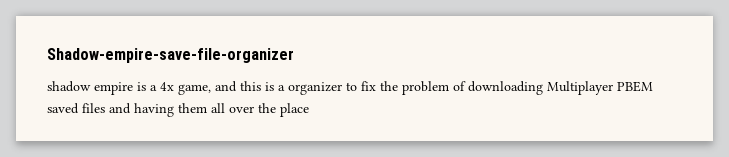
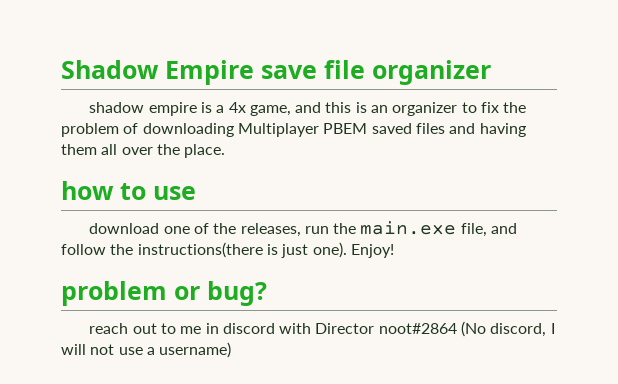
- Shadow-empire-save-file-organizer
+ Shadow Empire save file organizer
- shadow empire is a 4x game, and this is a organizer to fix the problem of downloading Multiplayer PBEM saved files and having them all over the place
+ shadow empire is a 4x game, and this is an organizer to fix the problem of downloading Multiplayer PBEM saved files and having them all over the place.
+ how to use
+ download one of the releases, run the main.exe file, and follow the instructions(there is just one). Enjoy!
+ problem or bug?
+ reach out to me in discord with Director noot#2864 (No discord, I will not use a username)

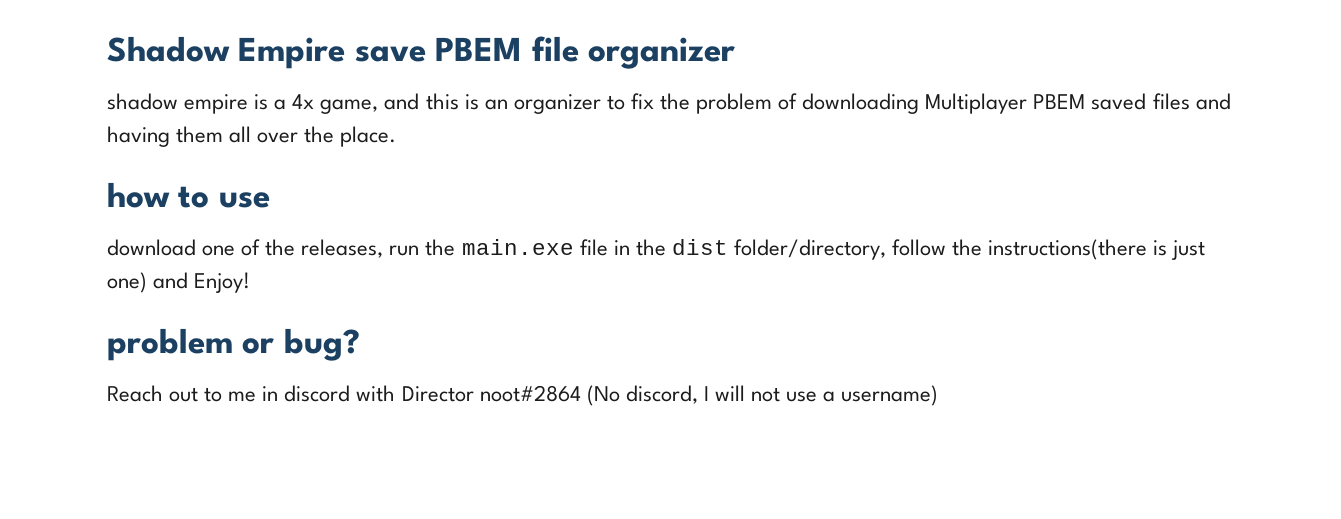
- Shadow Empire save file organizer
+ Shadow Empire save PBEM file organizer
- download one of the releases, run the main.exe file, and follow the instructions(there is just one). Enjoy!
+ download one of the releases, run the main.exe file in the dist folder/directory, follow the instructions(there is just one) and Enjoy!
- reach out to me in discord with Director noot#2864 (No discord, I will not use a username)
+ Reach out to me in discord with Director noot#2864 (No discord, I will not use a username)

